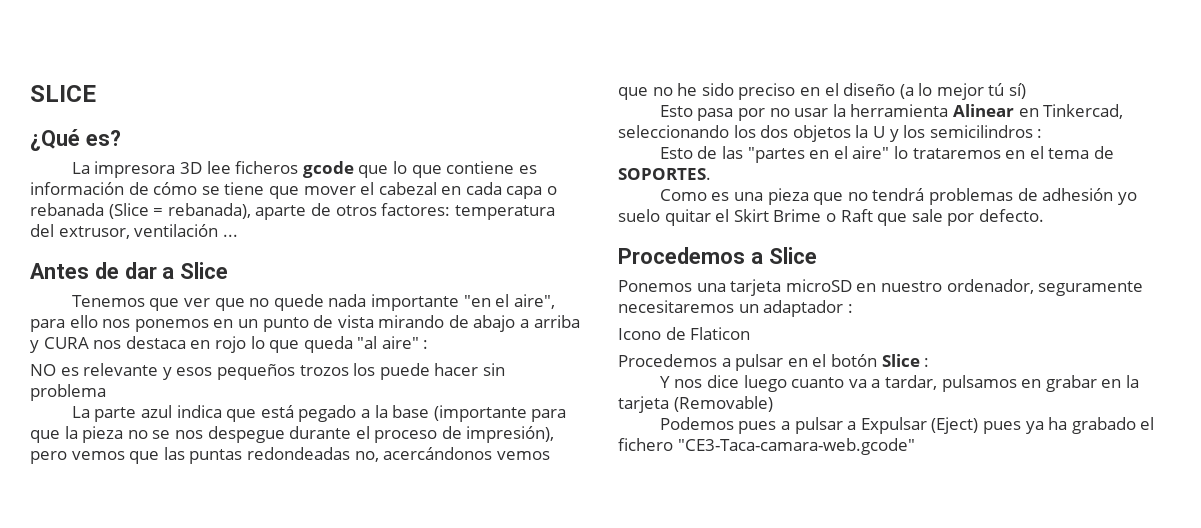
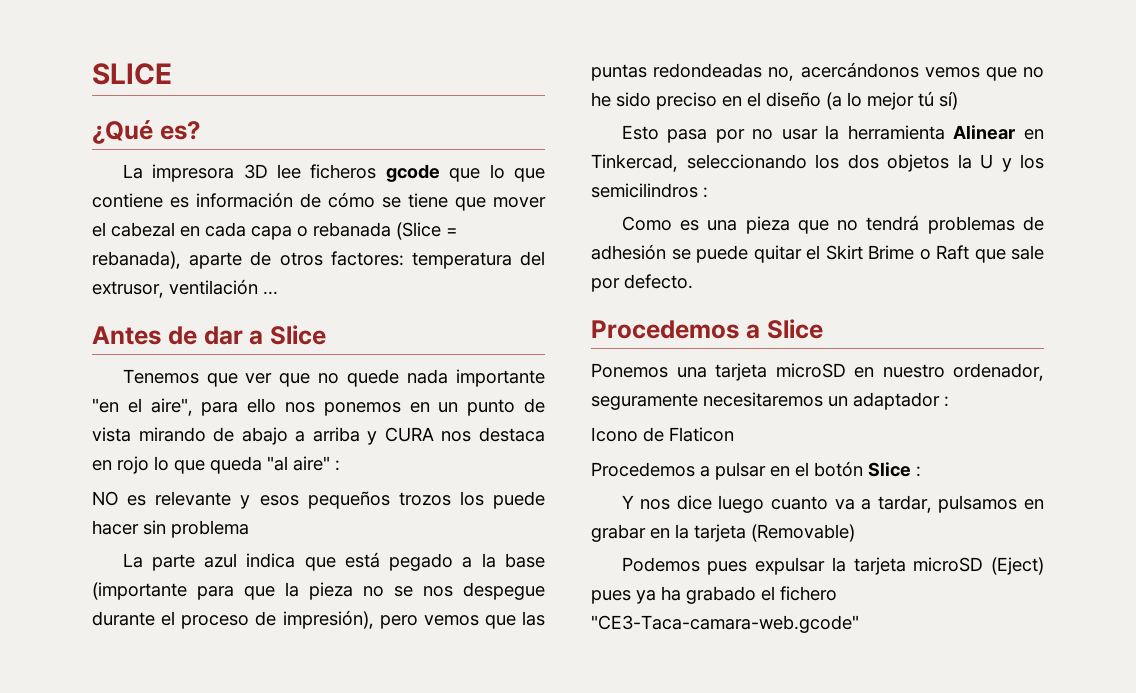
- Esto de las "partes en el aire" lo trataremos en el tema de SOPORTES.
- Como es una pieza que no tendrá problemas de adhesión yo suelo quitar el Skirt Brime o Raft que sale por defecto.
+ Como es una pieza que no tendrá problemas de adhesión se puede quitar el Skirt Brime o Raft que sale por defecto.
- Podemos pues a pulsar a Expulsar (Eject) pues ya ha grabado el fichero "CE3-Taca-camara-web.gcode"
+ Podemos pues expulsar la tarjeta microSD (Eject) pues ya ha grabado el fichero "CE3-Taca-camara-web.gcode"

